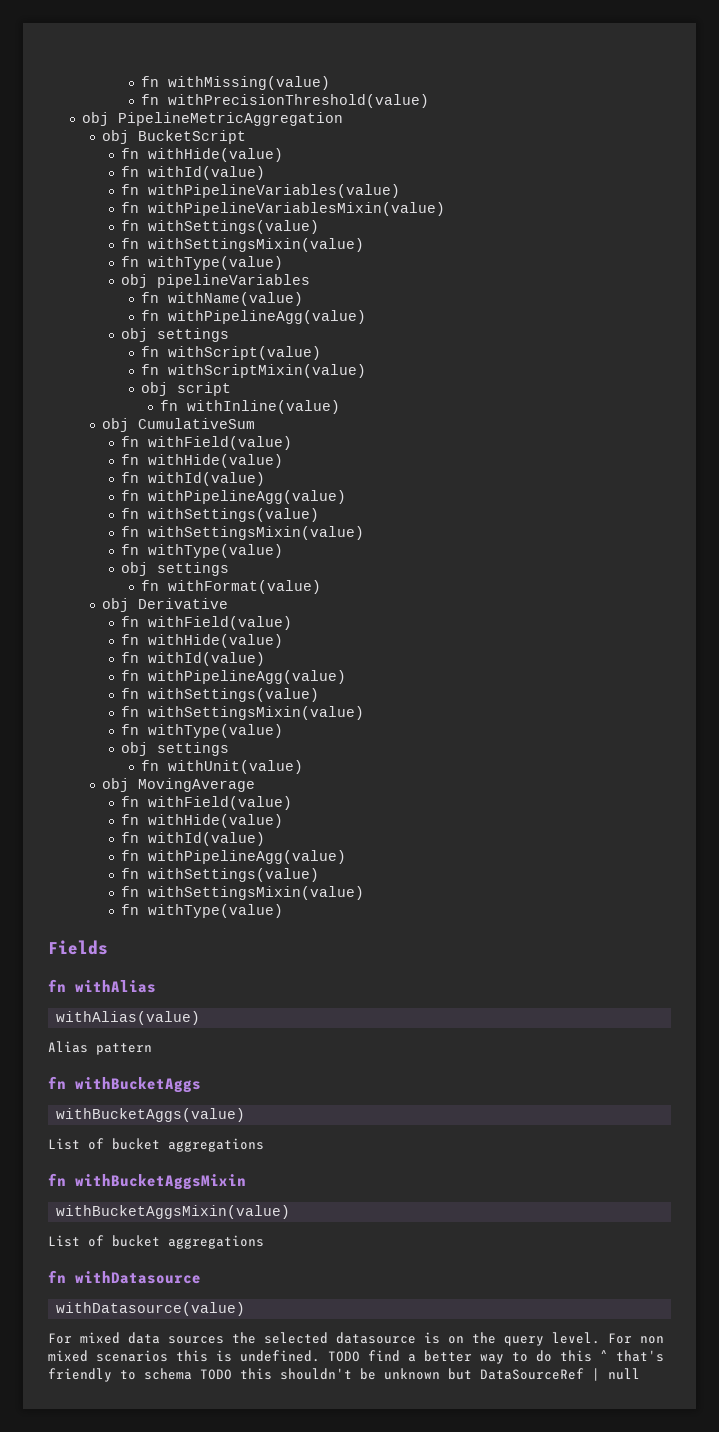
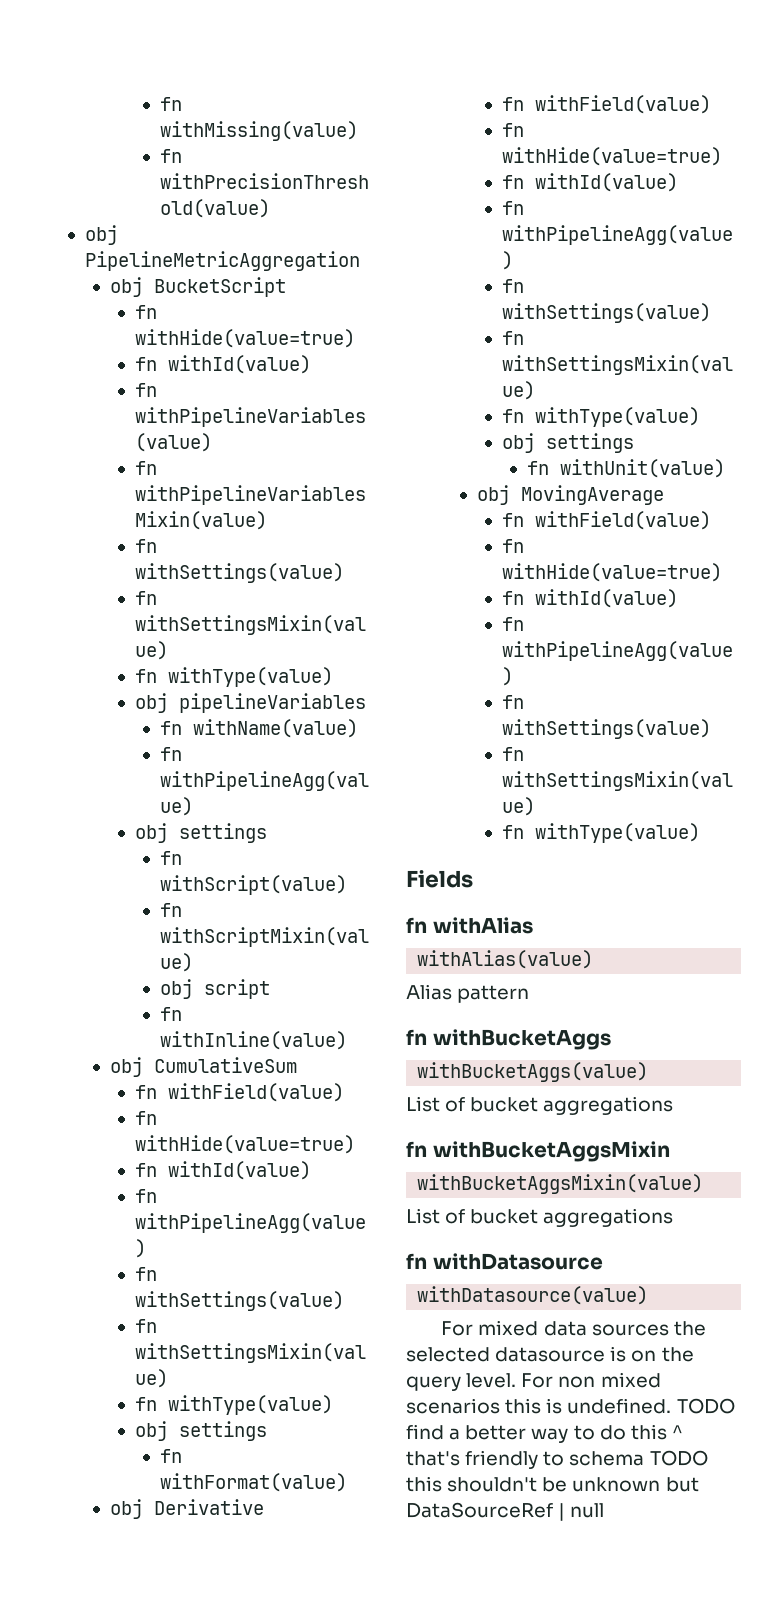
  obj BucketScript
- fn withHide(value)
+ fn withHide(value=true)
  obj CumulativeSum
  fn withField(value)
- fn withHide(value)
+ fn withHide(value=true)
  obj Derivative
  fn withField(value)
- fn withHide(value)
+ fn withHide(value=true)
  obj MovingAverage
  fn withField(value)
- fn withHide(value)
+ fn withHide(value=true)

